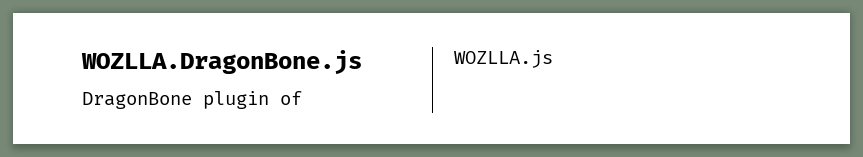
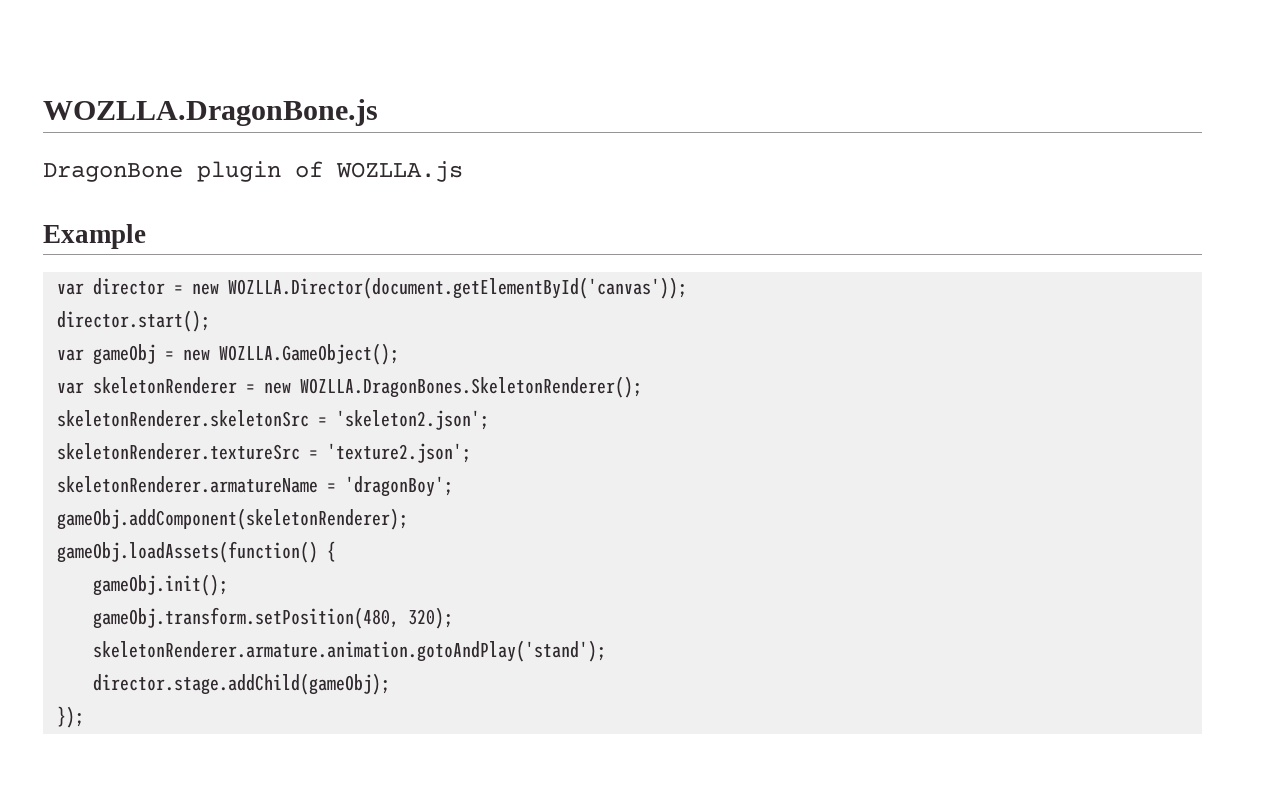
+ Example
+ var director = new WOZLLA.Director(document.getElementById('canvas'));
+ director.start();
+ var gameObj = new WOZLLA.GameObject();
+ var skeletonRenderer = new WOZLLA.DragonBones.SkeletonRenderer();
+ skeletonRenderer.skeletonSrc = 'skeleton2.json';
+ skeletonRenderer.textureSrc = 'texture2.json';
+ skeletonRenderer.armatureName = 'dragonBoy';
+ gameObj.addComponent(skeletonRenderer);
+ gameObj.loadAssets(function() {
+ gameObj.init();
+ gameObj.transform.setPosition(480, 320);
+ skeletonRenderer.armature.animation.gotoAndPlay('stand');
+ director.stage.addChild(gameObj);
+ });

